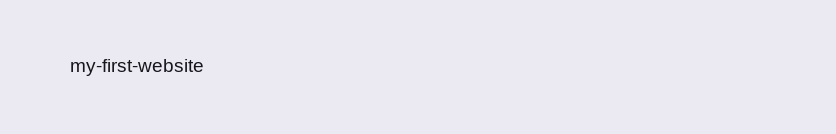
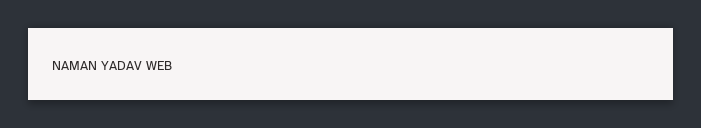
- my-first-website
+ NAMAN YADAV WEB

